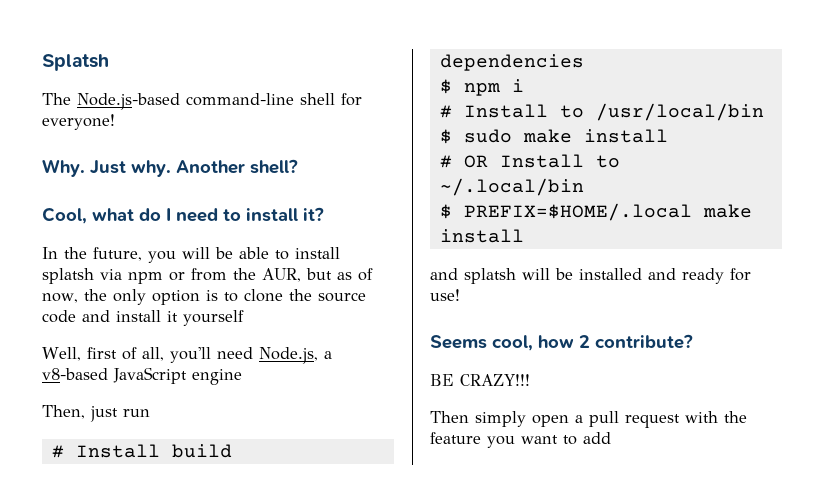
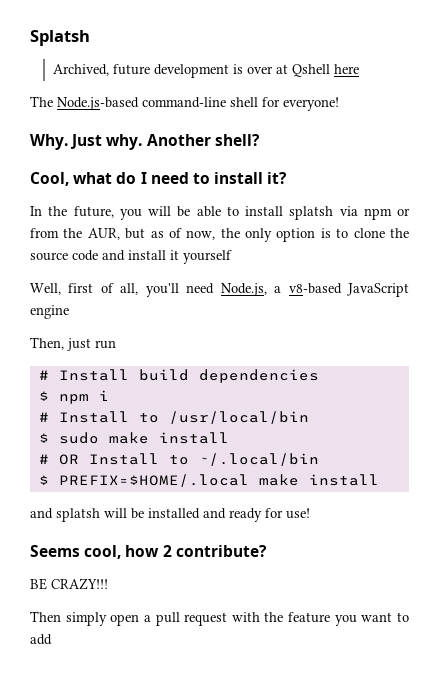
+ Archived, future development is over at Qshell here

